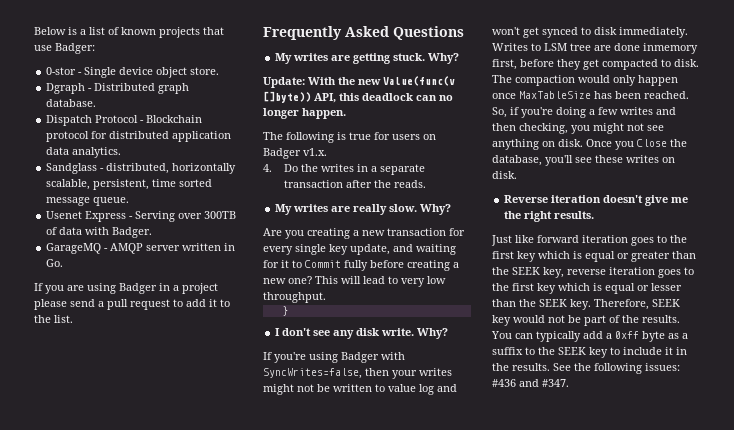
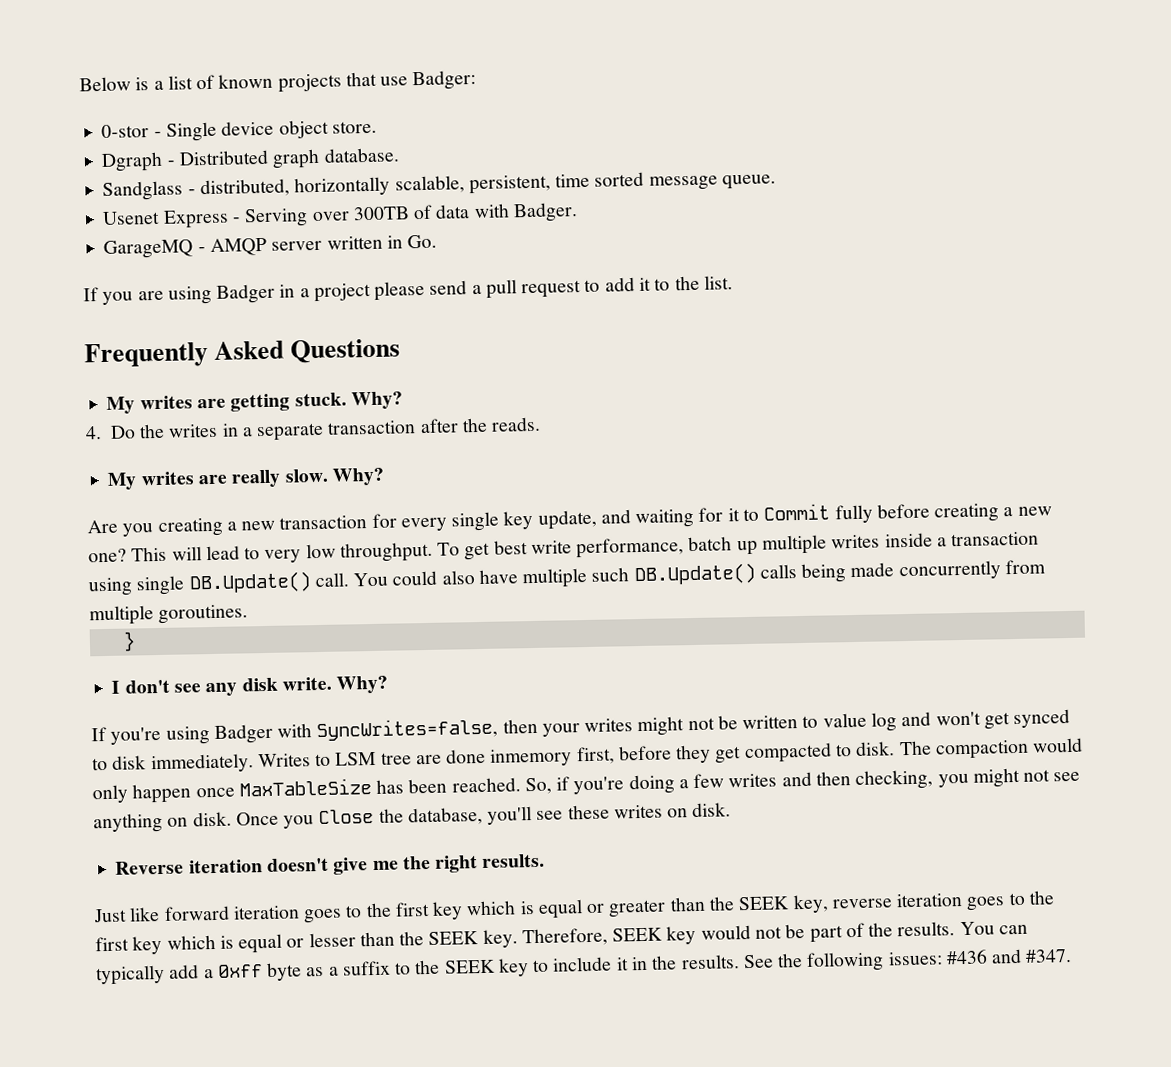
- Dispatch Protocol - Blockchain protocol for distributed application data analytics.
- Update: With the new Value(func(v []byte)) API, this deadlock can no longer happen.
- The following is true for users on Badger v1.x.
+ To get best write performance, batch up multiple writes inside a transaction using single DB.Update() call. You could also have multiple such DB.Update() calls being made concurrently from multiple goroutines.

